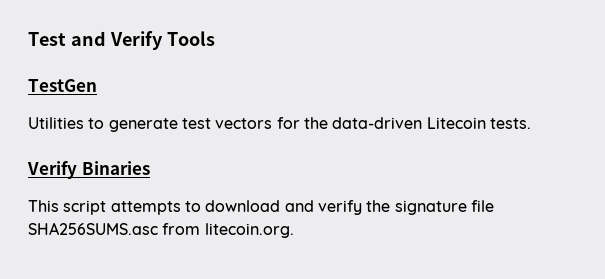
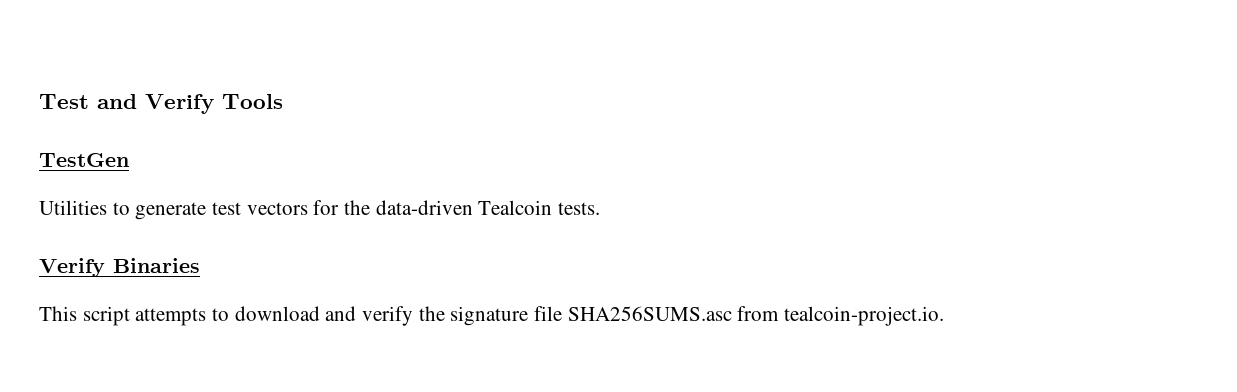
- Utilities to generate test vectors for the data-driven Litecoin tests.
+ Utilities to generate test vectors for the data-driven Tealcoin tests.
- This script attempts to download and verify the signature file SHA256SUMS.asc from litecoin.org.
+ This script attempts to download and verify the signature file SHA256SUMS.asc from tealcoin-project.io.

